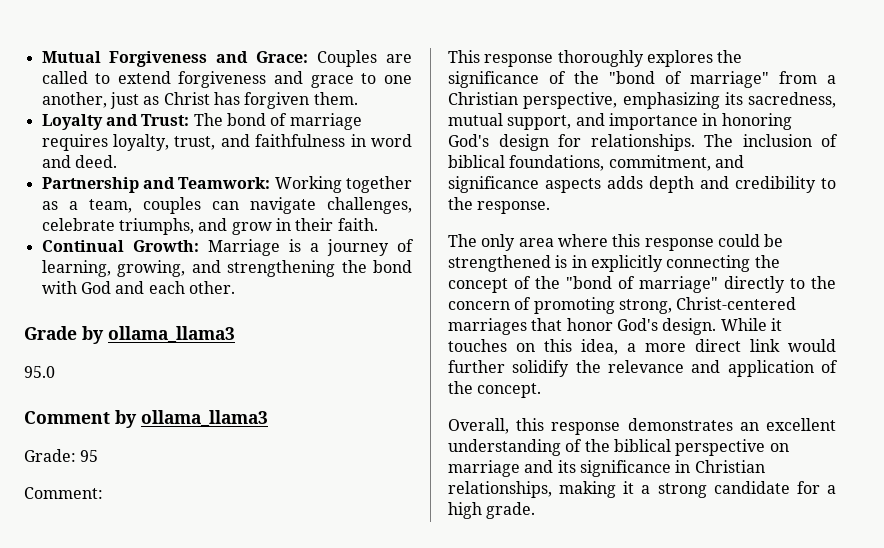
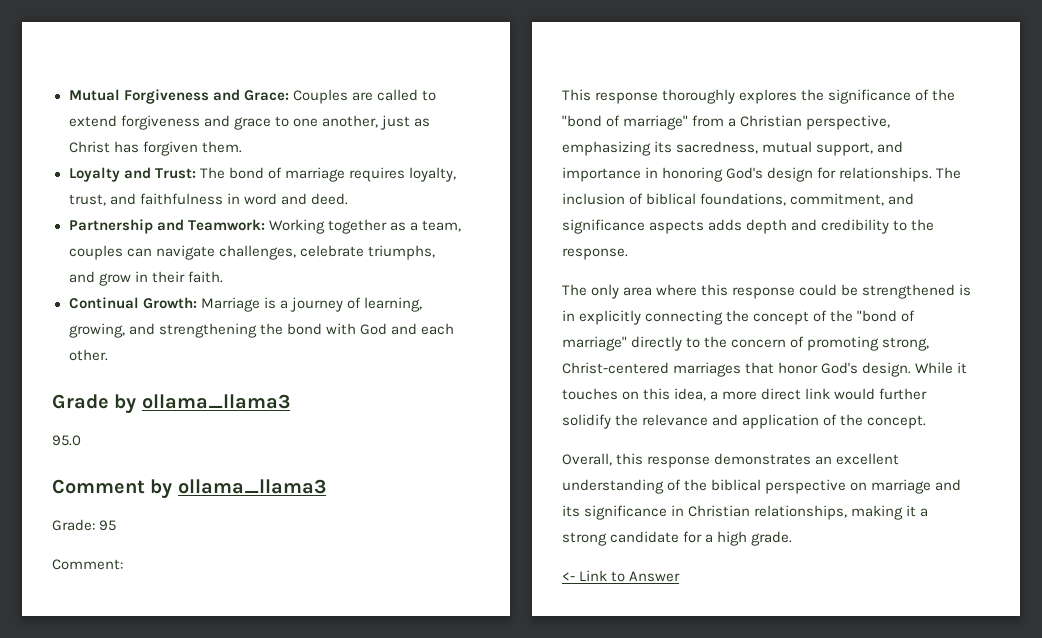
+ <- Link to Answer

